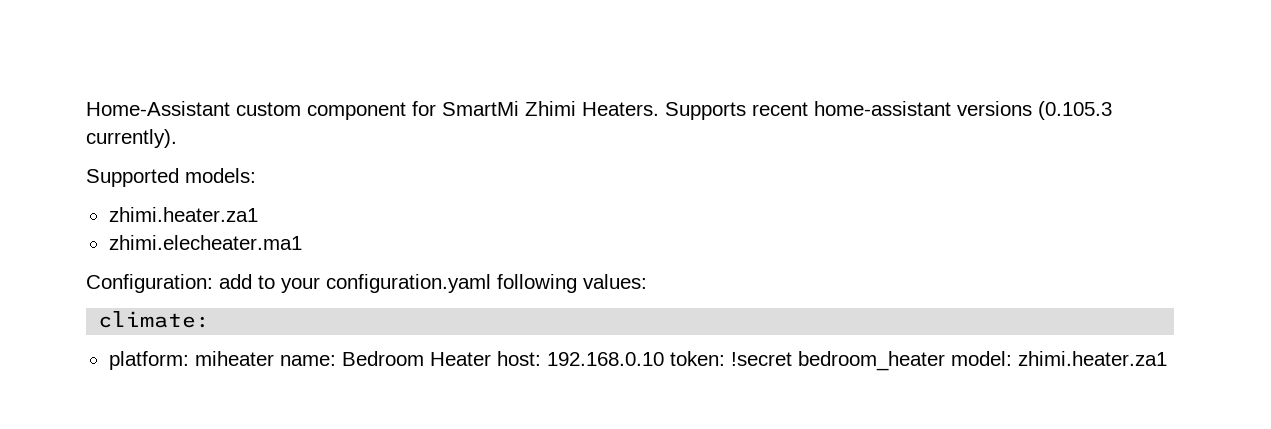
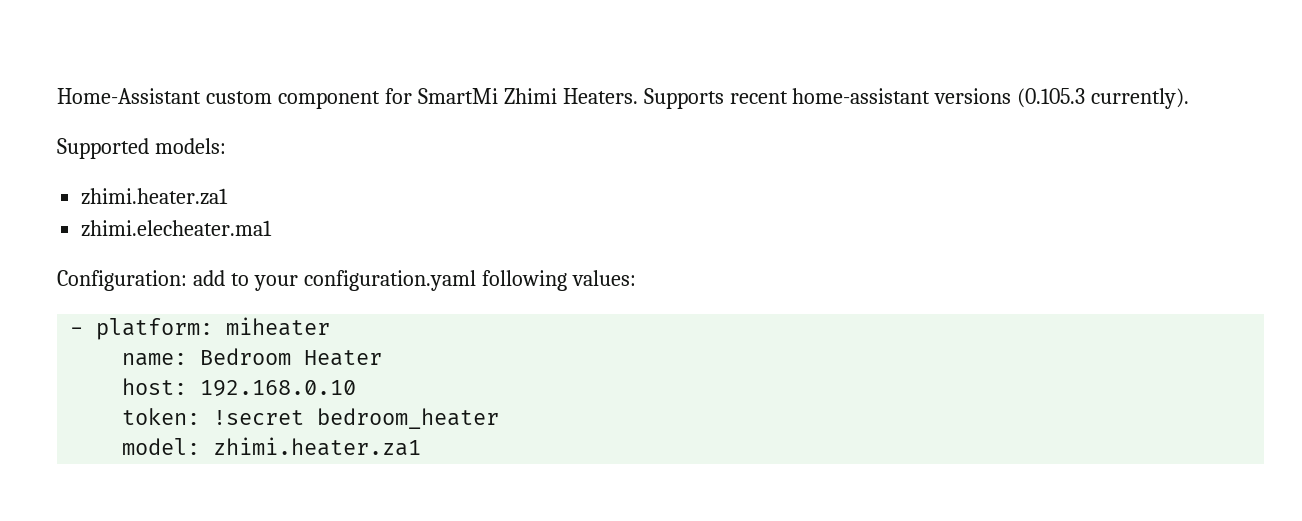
- climate:
- platform: miheater name: Bedroom Heater host: 192.168.0.10 token: !secret bedroom_heater model: zhimi.heater.za1
+ - platform: miheater
+ name: Bedroom Heater
+ host: 192.168.0.10
+ token: !secret bedroom_heater
+ model: zhimi.heater.za1

